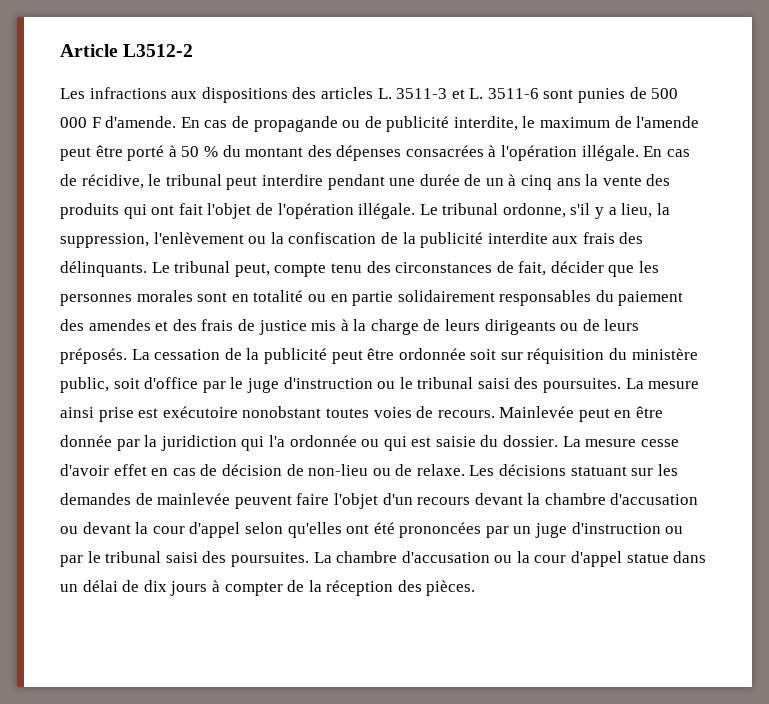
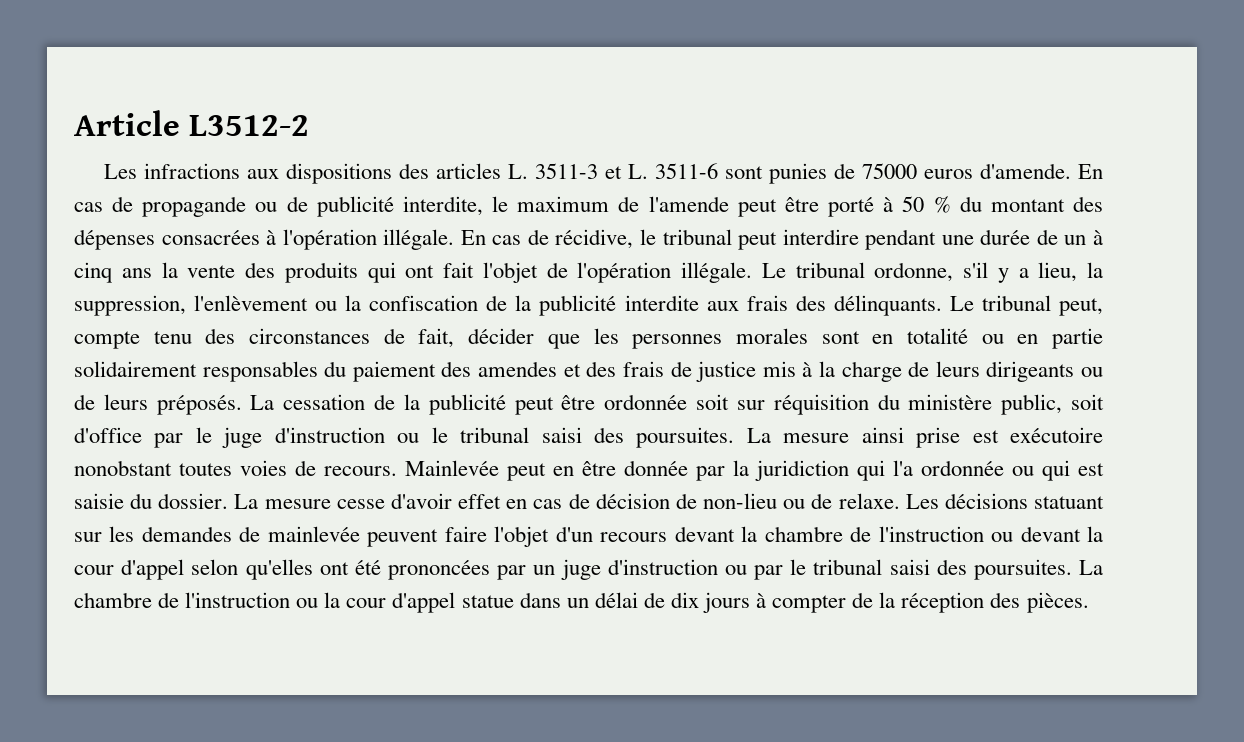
- Les infractions aux dispositions des articles L. 3511-3 et L. 3511-6 sont punies de 500 000 F d'amende.
+ Les infractions aux dispositions des articles L. 3511-3 et L. 3511-6 sont punies de 75000 euros d'amende.
- Les décisions statuant sur les demandes de mainlevée peuvent faire l'objet d'un recours devant la chambre d'accusation ou devant la cour d'appel selon qu'elles ont été prononcées par un juge d'instruction ou par le tribunal saisi des poursuites.
+ Les décisions statuant sur les demandes de mainlevée peuvent faire l'objet d'un recours devant la chambre de l'instruction ou devant la cour d'appel selon qu'elles ont été prononcées par un juge d'instruction ou par le tribunal saisi des poursuites.
- La chambre d'accusation ou la cour d'appel statue dans un délai de dix jours à compter de la réception des pièces.
+ La chambre de l'instruction ou la cour d'appel statue dans un délai de dix jours à compter de la réception des pièces.

